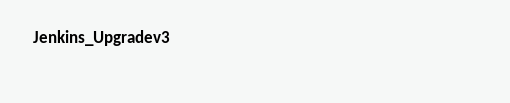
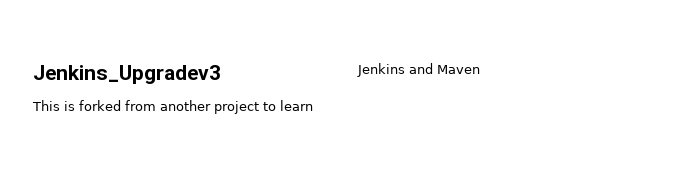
+ This is forked from another project to learn Jenkins and Maven

